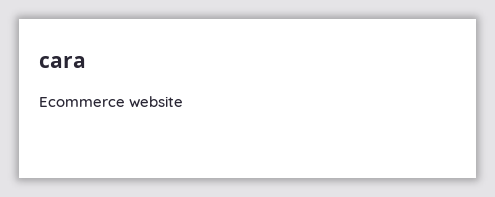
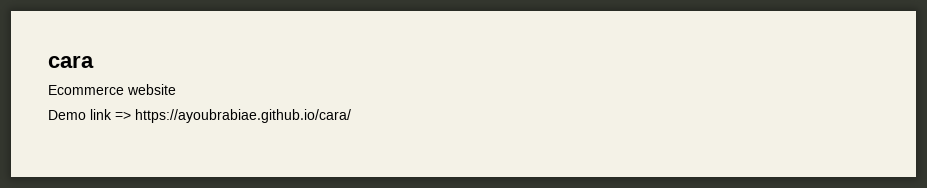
+ Demo link => https://ayoubrabiae.github.io/cara/

